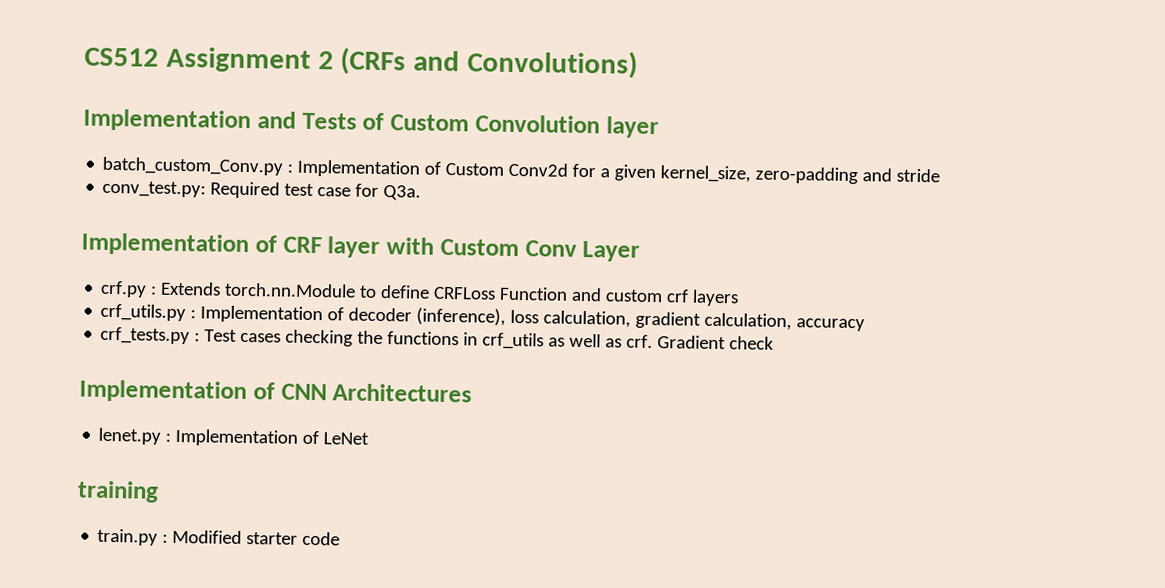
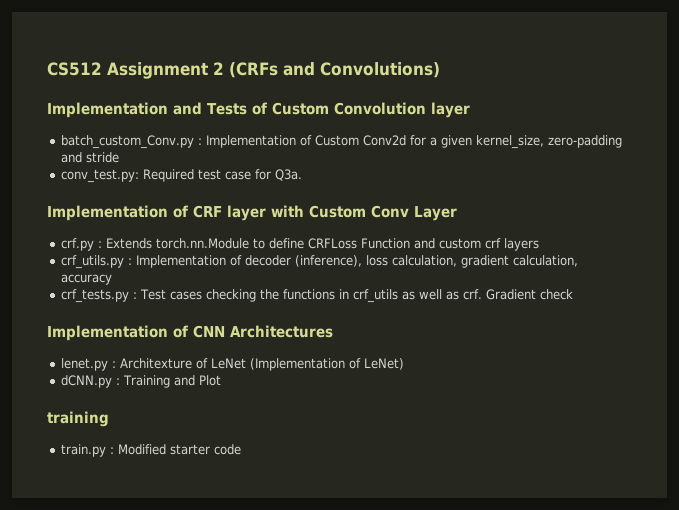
- lenet.py : Implementation of LeNet
+ lenet.py : Architexture of LeNet (Implementation of LeNet)
+ dCNN.py : Training and Plot

